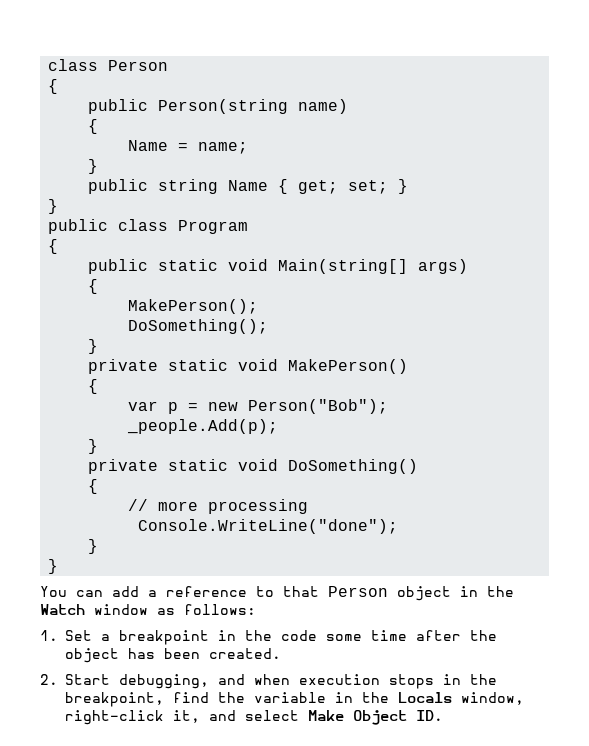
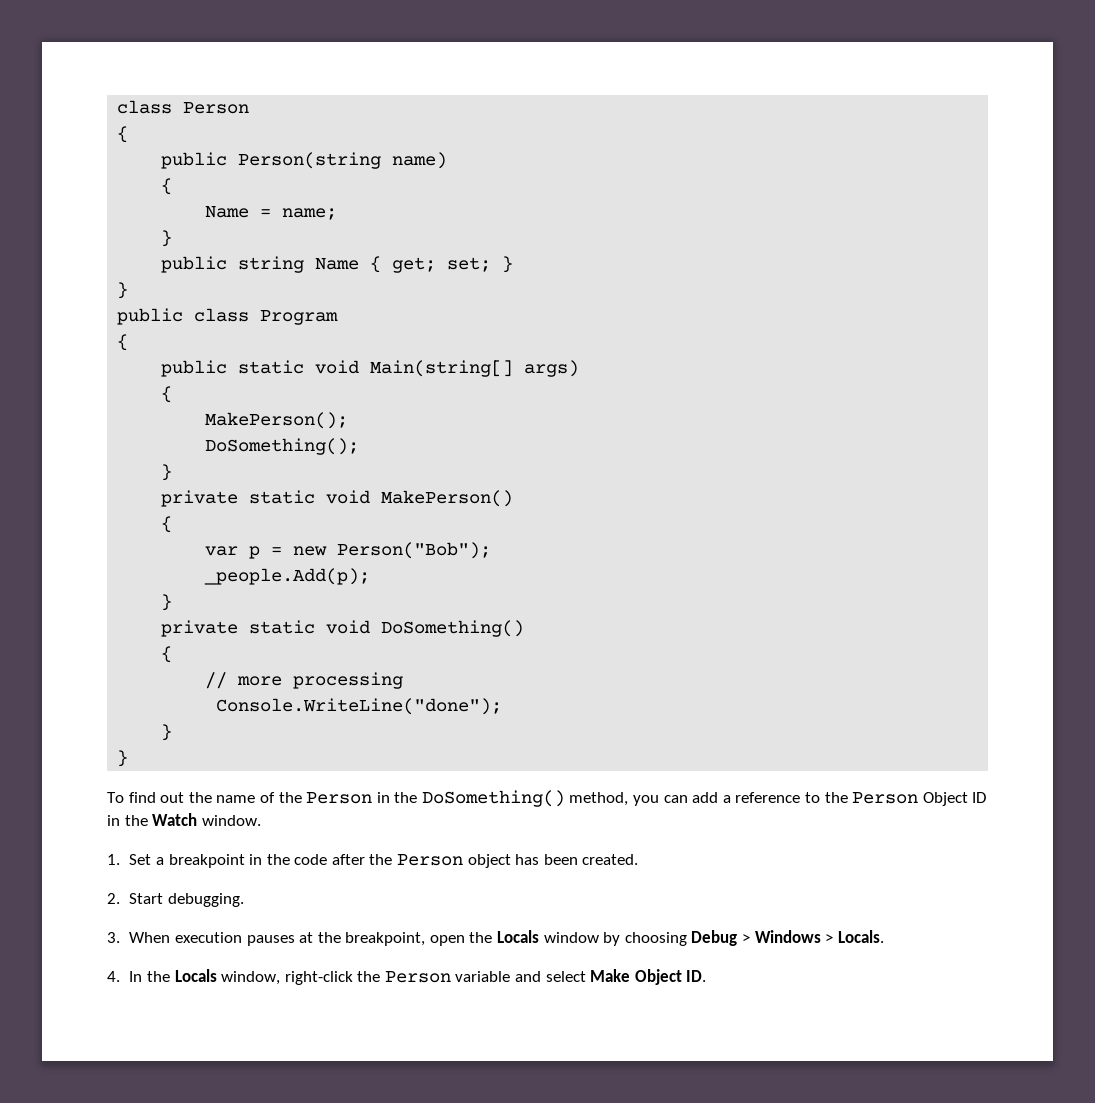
- You can add a reference to that Person object in the Watch window as follows:
+ To find out the name of the Person in the DoSomething() method, you can add a reference to the Person Object ID in the Watch window.
- 1. Set a breakpoint in the code some time after the object has been created.
+ 1. Set a breakpoint in the code after the Person object has been created.
- 2. Start debugging, and when execution stops in the breakpoint, find the variable in the Locals window, right-click it, and select Make Object ID.
+ 2. Start debugging.
+ 3. When execution pauses at the breakpoint, open the Locals window by choosing Debug > Windows > Locals.
+ 4. In the Locals window, right-click the Person variable and select Make Object ID.

